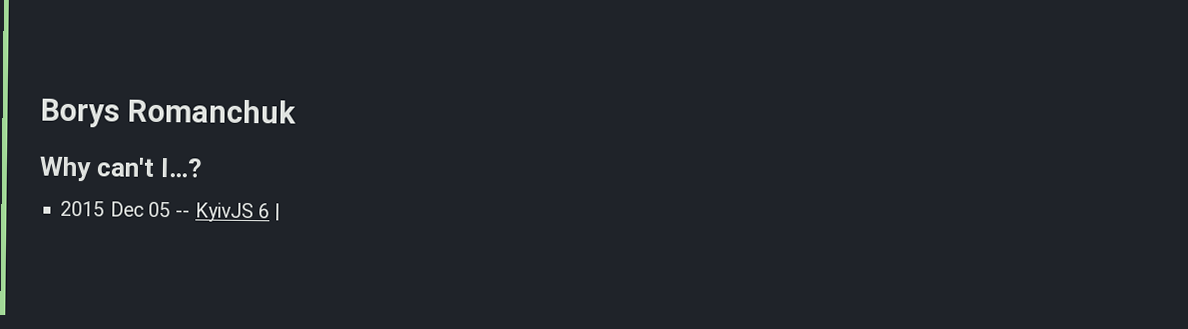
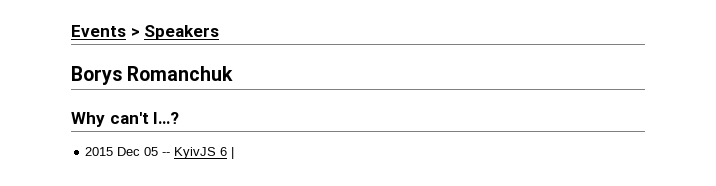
+ Events > Speakers

